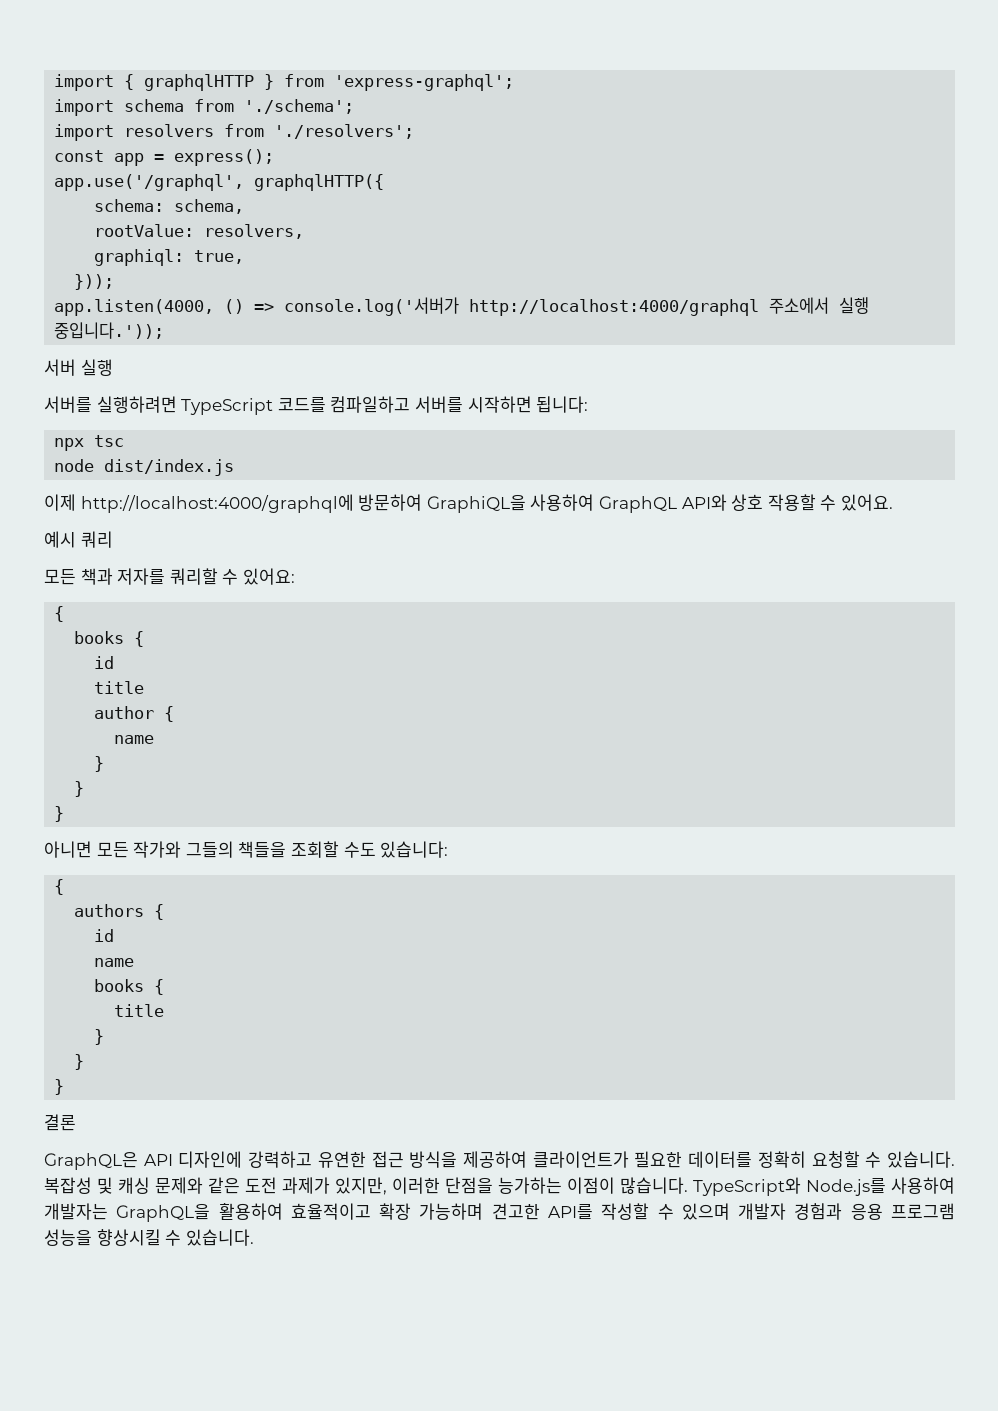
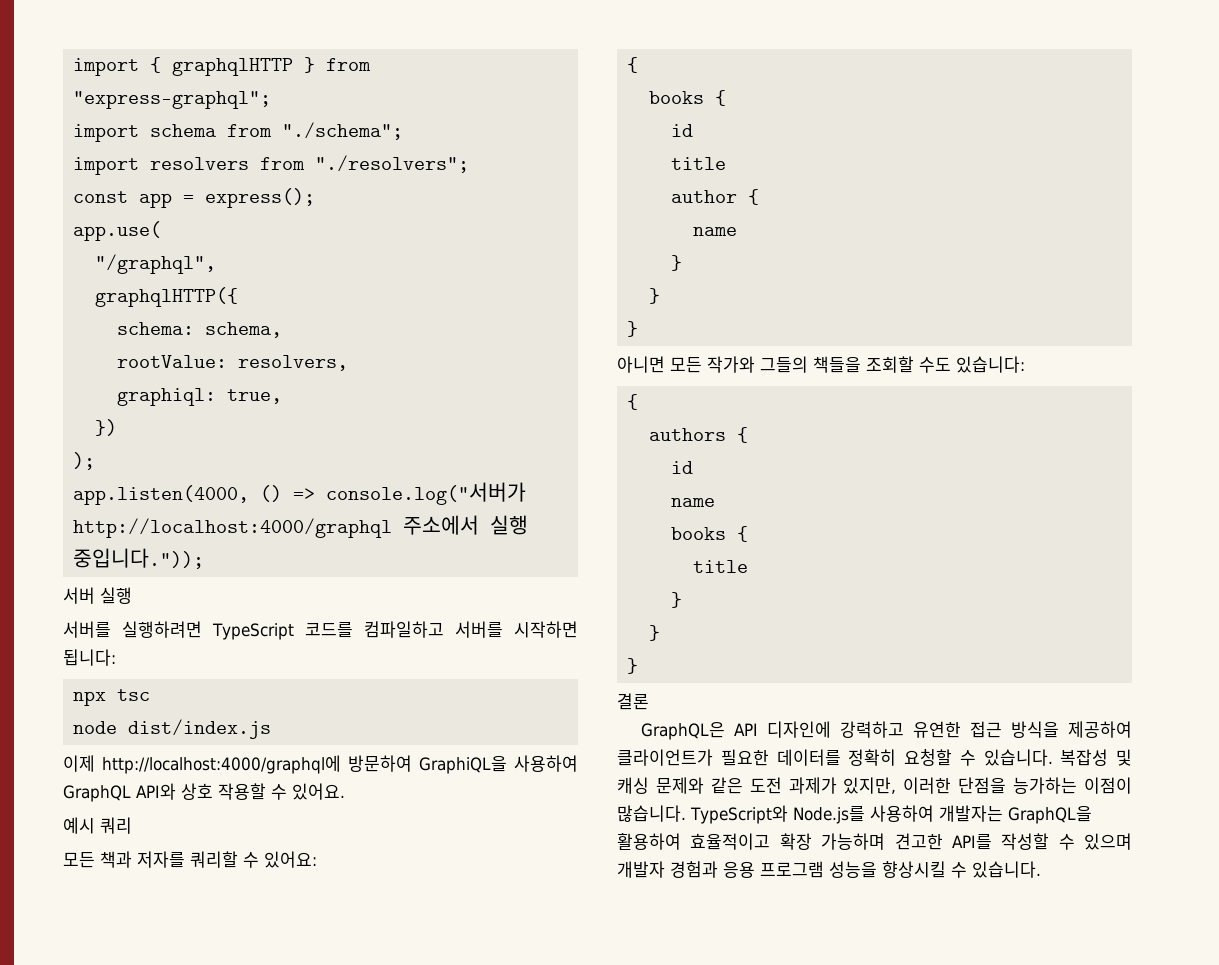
- import { graphqlHTTP } from 'express-graphql';
+ import { graphqlHTTP } from "express-graphql";
- import schema from './schema';
+ import schema from "./schema";
- import resolvers from './resolvers';
+ import resolvers from "./resolvers";
- app.use('/graphql', graphqlHTTP({
+ app.use(
+ "/graphql",
+ graphqlHTTP({
- }));
+ })
+ );
- app.listen(4000, () => console.log('서버가 http://localhost:4000/graphql 주소에서 실행 중입니다.'));
+ app.listen(4000, () => console.log("서버가 http://localhost:4000/graphql 주소에서 실행 중입니다."));

